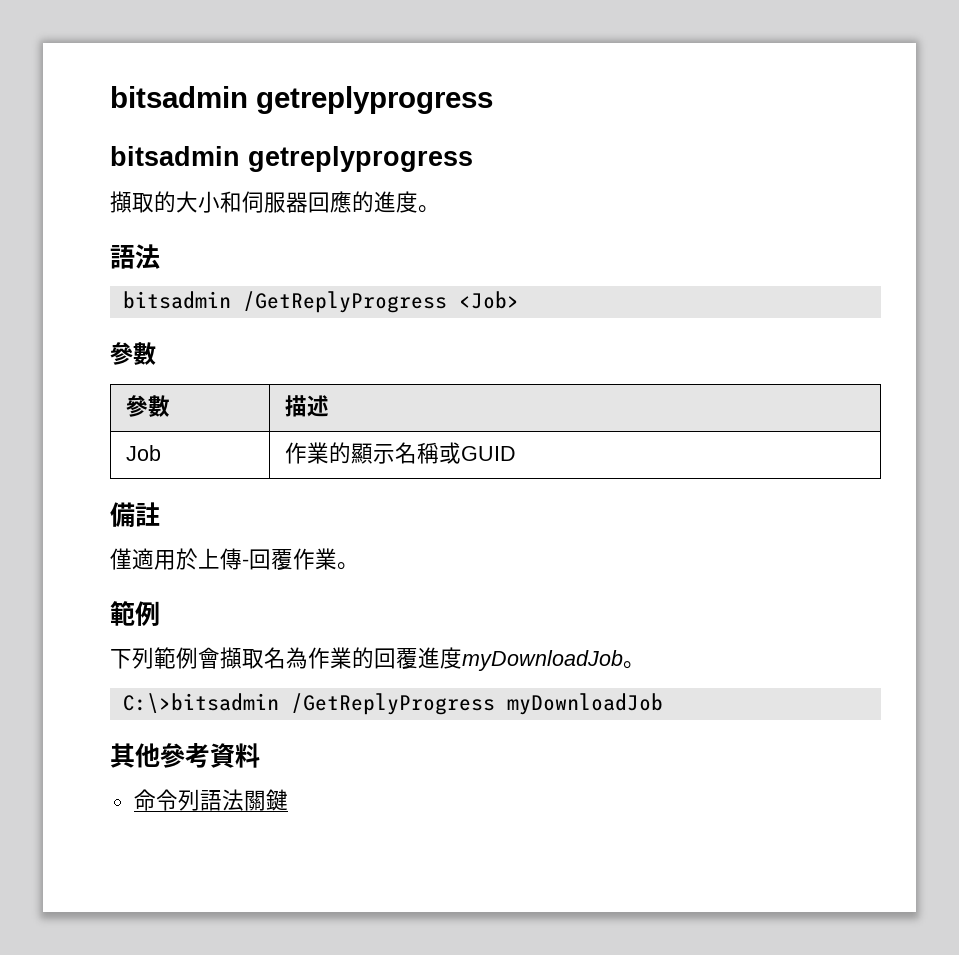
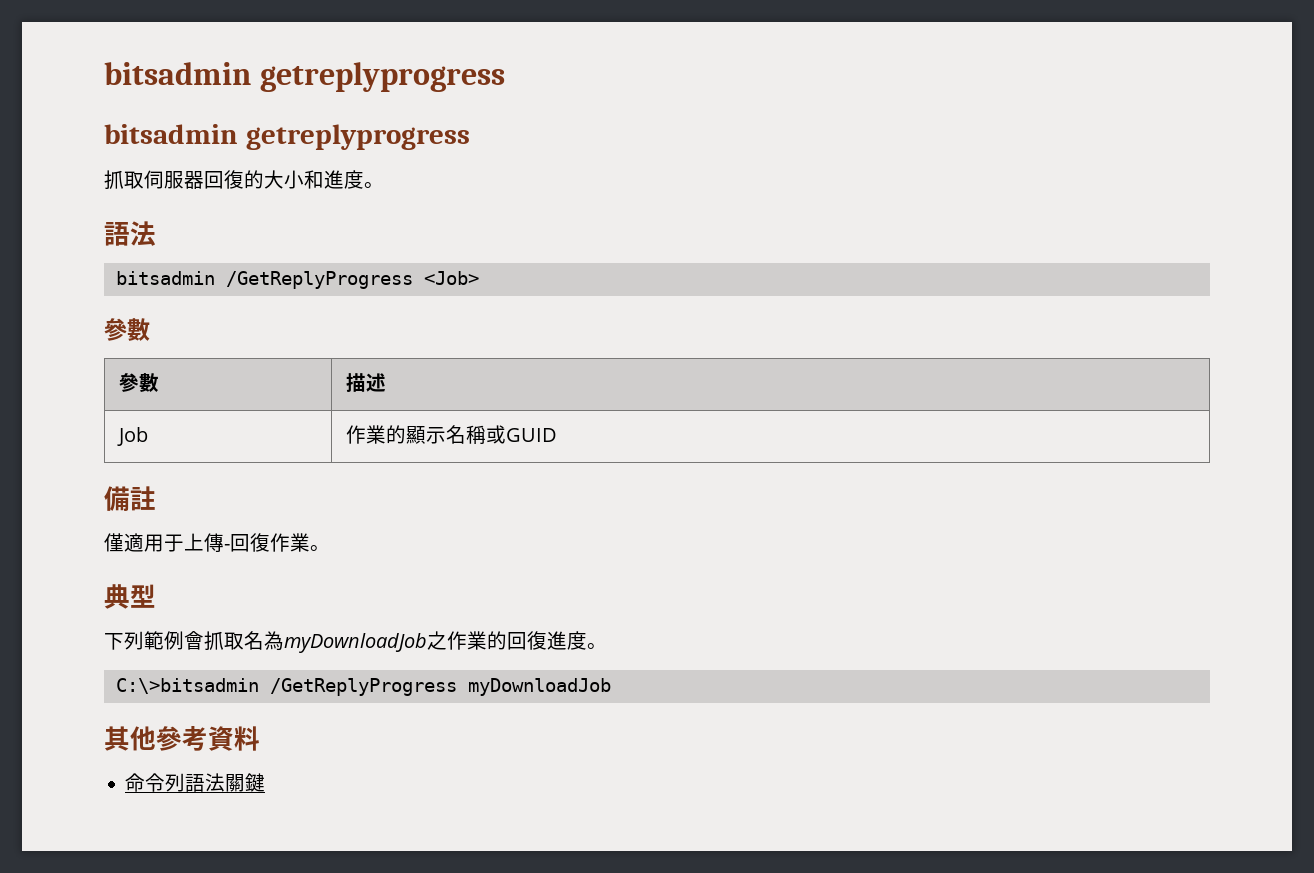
- 擷取的大小和伺服器回應的進度。
+ 抓取伺服器回復的大小和進度。
- 僅適用於上傳-回覆作業。
- 範例
+ 僅適用于上傳-回復作業。
+ 典型
- 下列範例會擷取名為作業的回覆進度myDownloadJob。
+ 下列範例會抓取名為myDownloadJob之作業的回復進度。

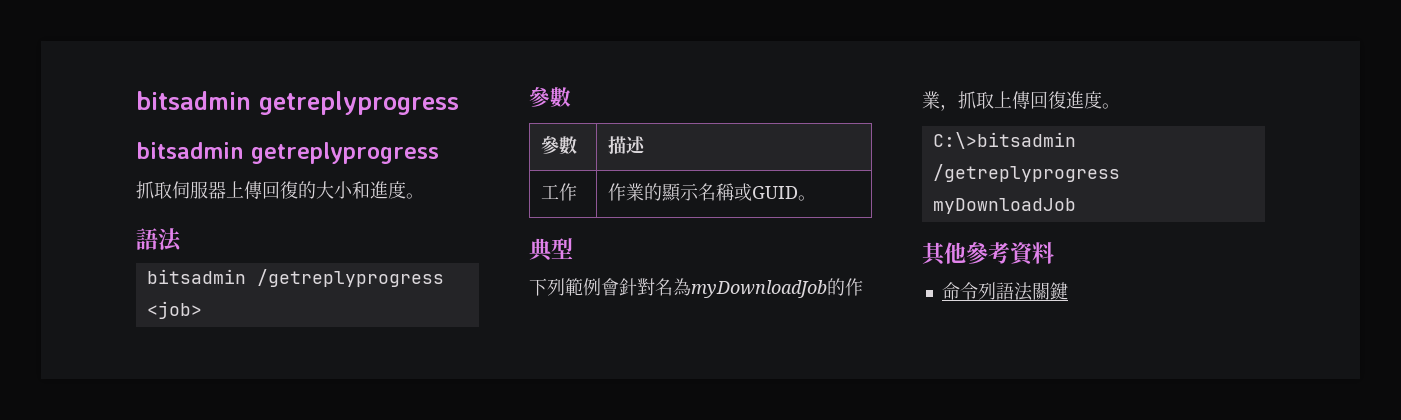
- 抓取伺服器回復的大小和進度。
+ 抓取伺服器上傳回復的大小和進度。
- bitsadmin /GetReplyProgress <Job>
+ bitsadmin /getreplyprogress <job>
- Job | 作業的顯示名稱或GUID
- 備註
- 僅適用于上傳-回復作業。
+ 工作 | 作業的顯示名稱或GUID。
- 下列範例會抓取名為myDownloadJob之作業的回復進度。
+ 下列範例會針對名為myDownloadJob的作業，抓取上傳回復進度。
- C:\>bitsadmin /GetReplyProgress myDownloadJob
+ C:\>bitsadmin /getreplyprogress myDownloadJob

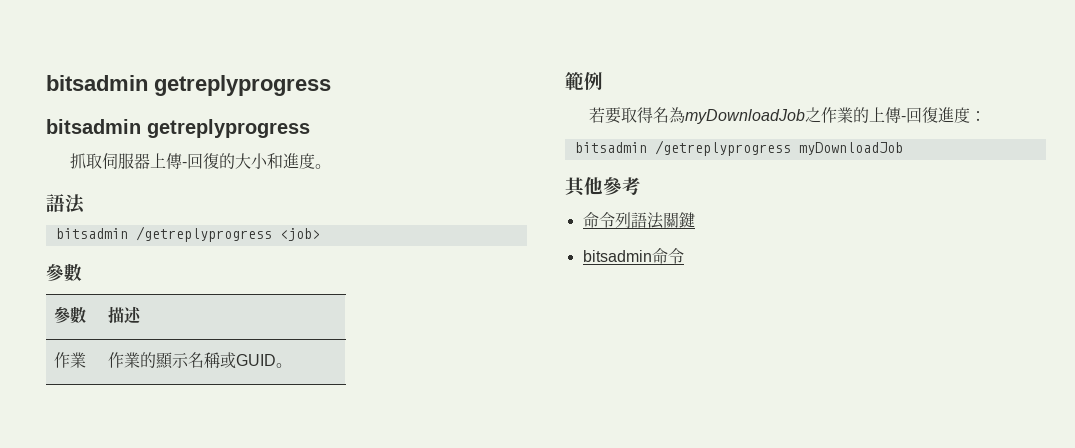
- 抓取伺服器上傳回復的大小和進度。
+ 抓取伺服器上傳-回復的大小和進度。
- 工作 | 作業的顯示名稱或GUID。
+ 作業 | 作業的顯示名稱或GUID。
- 典型
- 下列範例會針對名為myDownloadJob的作業，抓取上傳回復進度。
- C:\>bitsadmin /getreplyprogress myDownloadJob
+ 範例
+ 若要取得名為myDownloadJob之作業的上傳-回復進度：
+ bitsadmin /getreplyprogress myDownloadJob
- 其他參考資料
+ 其他參考
+ bitsadmin命令

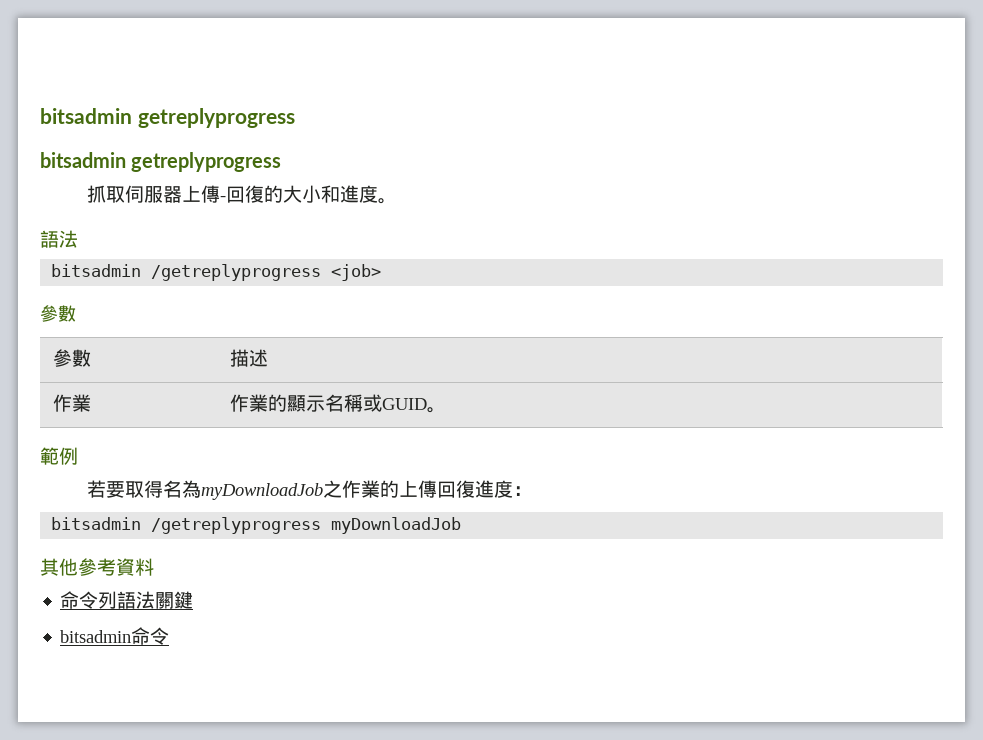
- 若要取得名為myDownloadJob之作業的上傳-回復進度：
+ 若要取得名為myDownloadJob之作業的上傳回復進度：
- 其他參考
+ 其他參考資料

